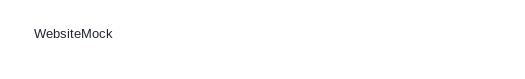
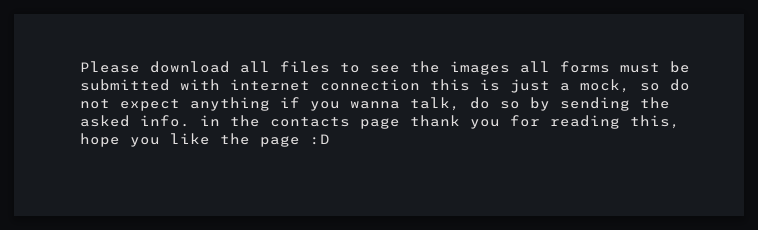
- WebsiteMock
+ Please download all files to see the images all forms must be submitted with internet connection this is just a mock, so do not expect anything if you wanna talk, do so by sending the asked info. in the contacts page thank you for reading this, hope you like the page :D

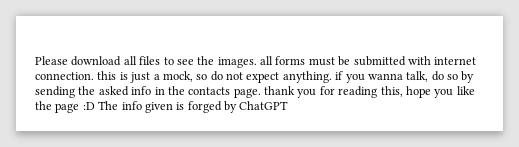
- Please download all files to see the images all forms must be submitted with internet connection this is just a mock, so do not expect anything if you wanna talk, do so by sending the asked info. in the contacts page thank you for reading this, hope you like the page :D
+ Please download all files to see the images. all forms must be submitted with internet connection. this is just a mock, so do not expect anything. if you wanna talk, do so by sending the asked info in the contacts page. thank you for reading this, hope you like the page :D The info given is forged by ChatGPT

